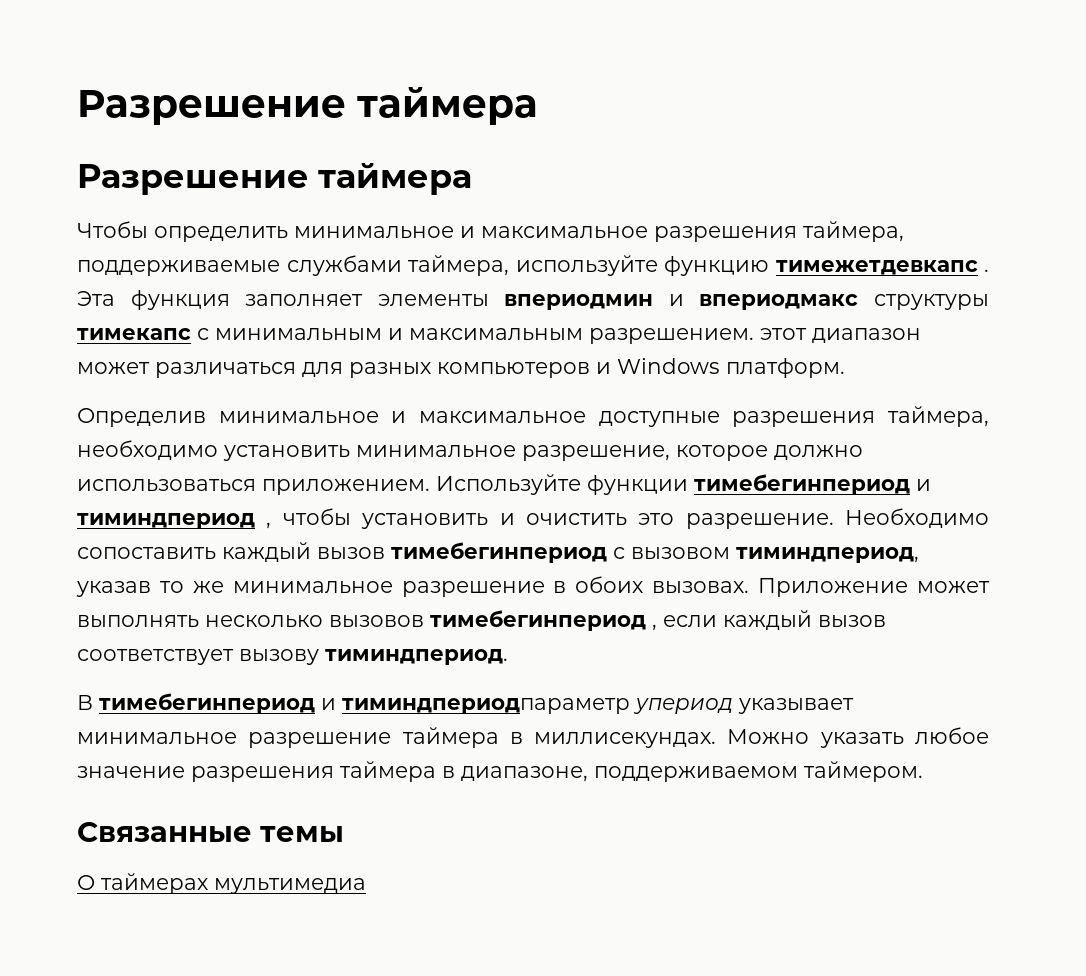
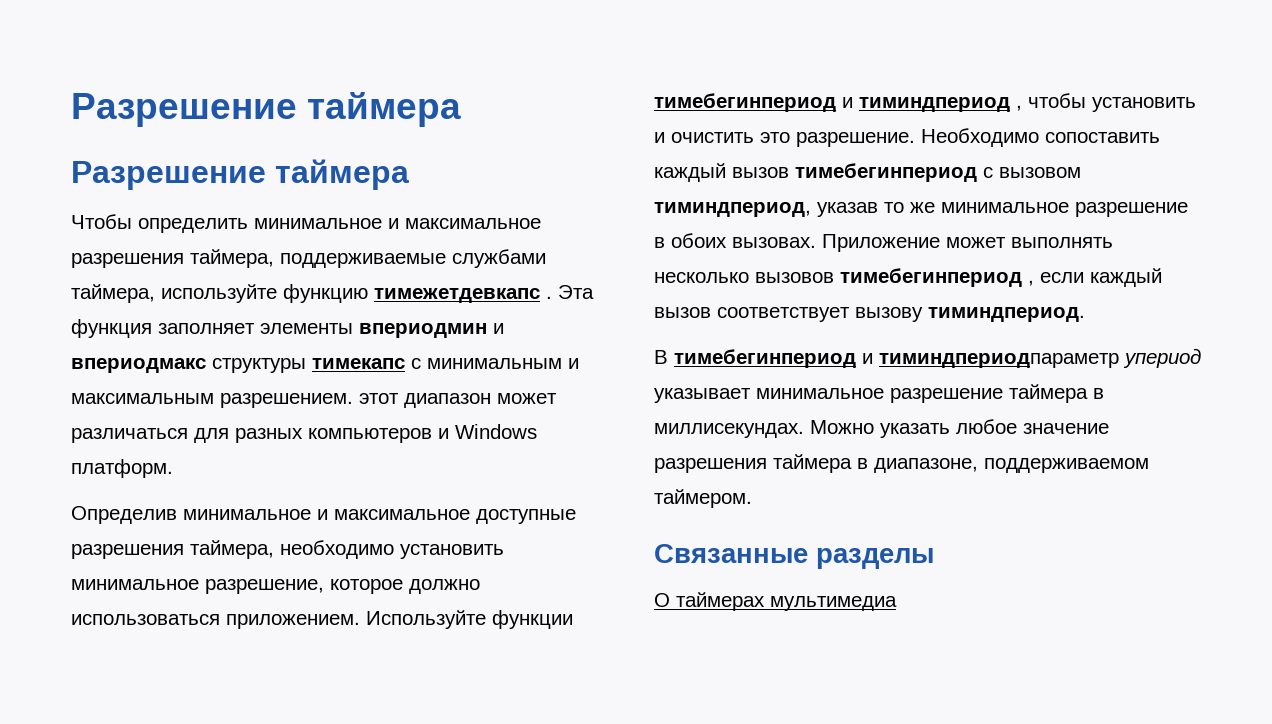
- Связанные темы
+ Связанные разделы

